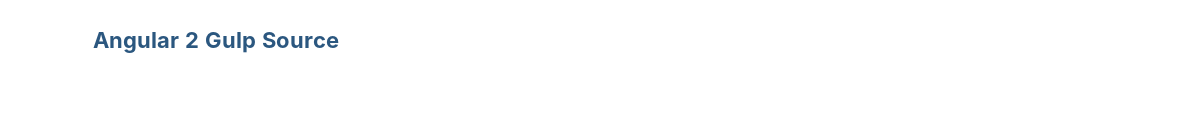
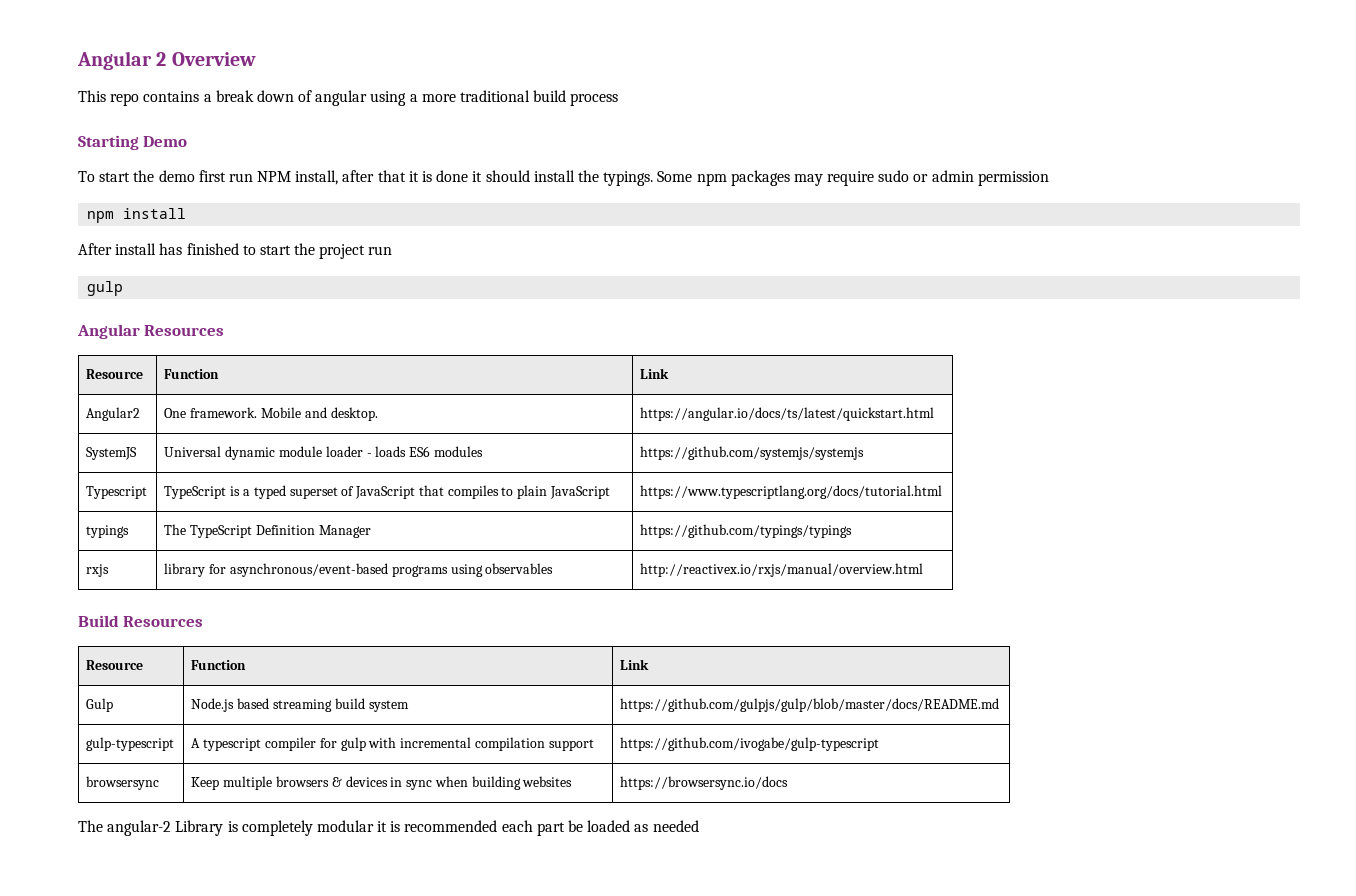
- Angular 2 Gulp Source
+ Angular 2 Overview
+ This repo contains a break down of angular using a more traditional build process
+ Starting Demo
+ To start the demo first run NPM install, after that it is done it should install the typings. Some npm packages may require sudo or admin permission
+ npm install
+ After install has finished to start the project run
+ gulp
+ Angular Resources
+ Resource | Function | Link
+ Angular2 | One framework. Mobile and desktop. | https://angular.io/docs/ts/latest/quickstart.html
+ SystemJS | Universal dynamic module loader - loads ES6 modules | https://github.com/systemjs/systemjs
+ Typescript | TypeScript is a typed superset of JavaScript that compiles to plain JavaScript | https://www.typescriptlang.org/docs/tutorial.html
+ typings | The TypeScript Definition Manager | https://github.com/typings/typings
+ rxjs | library for asynchronous/event-based programs using observables | http://reactivex.io/rxjs/manual/overview.html
+ Build Resources
+ Resource | Function | Link
+ Gulp | Node.js based streaming build system | https://github.com/gulpjs/gulp/blob/master/docs/README.md
+ gulp-typescript | A typescript compiler for gulp with incremental compilation support | https://github.com/ivogabe/gulp-typescript
+ browsersync | Keep multiple browsers & devices in sync when building websites | https://browsersync.io/docs
+ The angular-2 Library is completely modular it is recommended each part be loaded as needed

